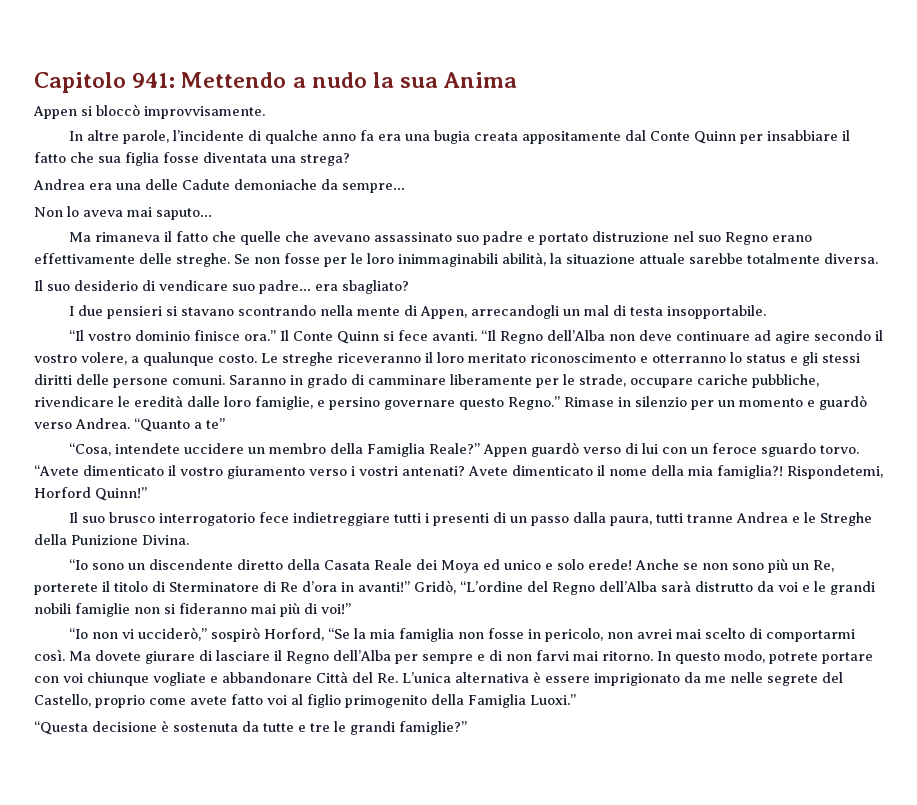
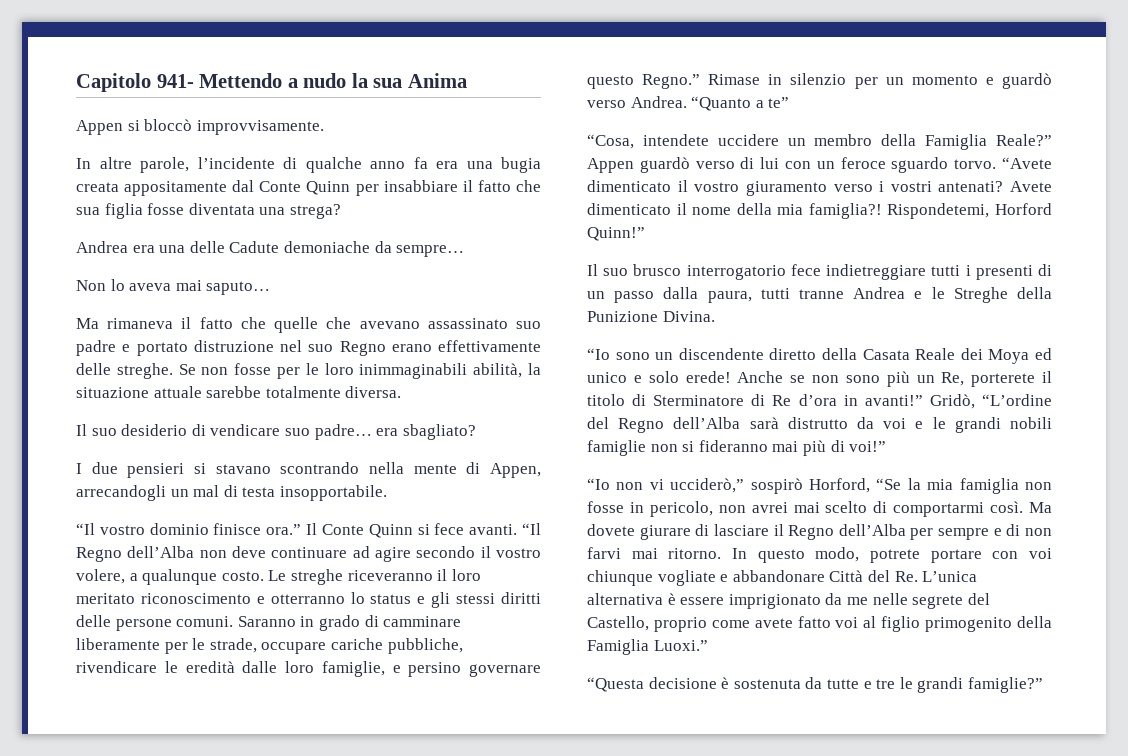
- Capitolo 941: Mettendo a nudo la sua Anima
+ Capitolo 941- Mettendo a nudo la sua Anima

